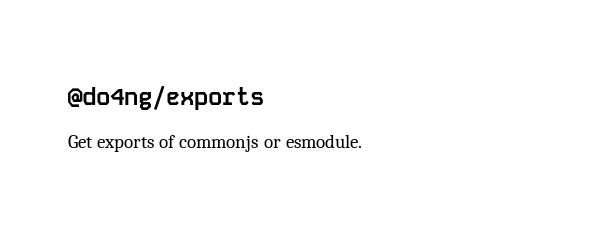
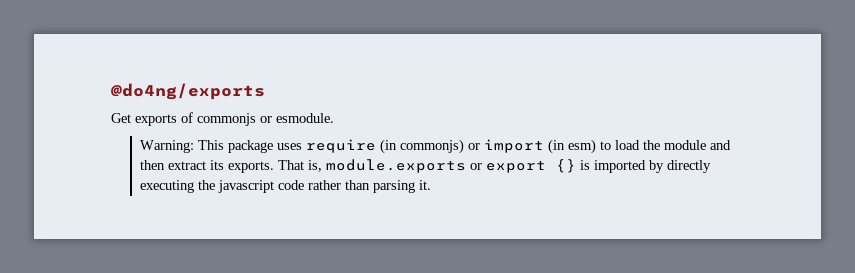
+ Warning: This package uses require (in commonjs) or import (in esm) to load the module and then extract its exports. That is, module.exports or export {} is imported by directly executing the javascript code rather than parsing it.

